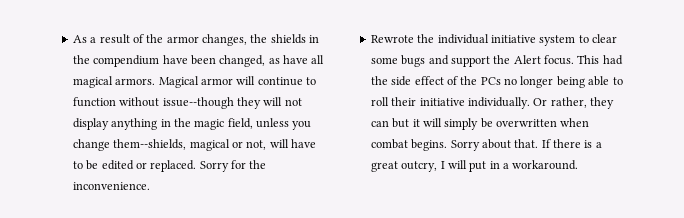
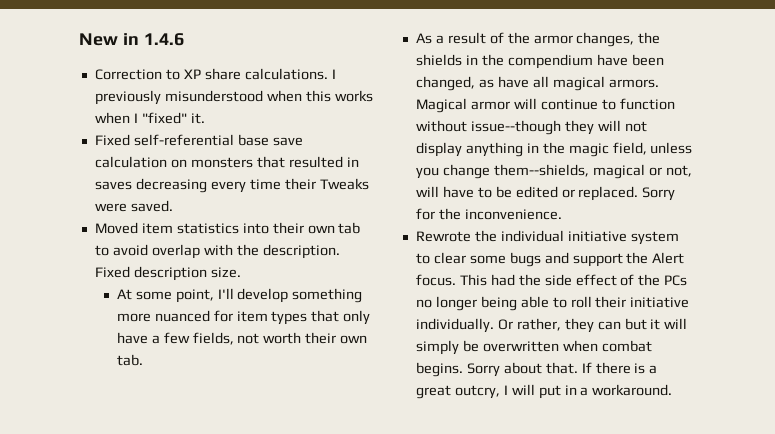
+ New in 1.4.6
+ Correction to XP share calculations. I previously misunderstood when this works when I "fixed" it.
+ Fixed self-referential base save calculation on monsters that resulted in saves decreasing every time their Tweaks were saved.
+ Moved item statistics into their own tab to avoid overlap with the description. Fixed description size.
+ At some point, I'll develop something more nuanced for item types that only have a few fields, not worth their own tab.

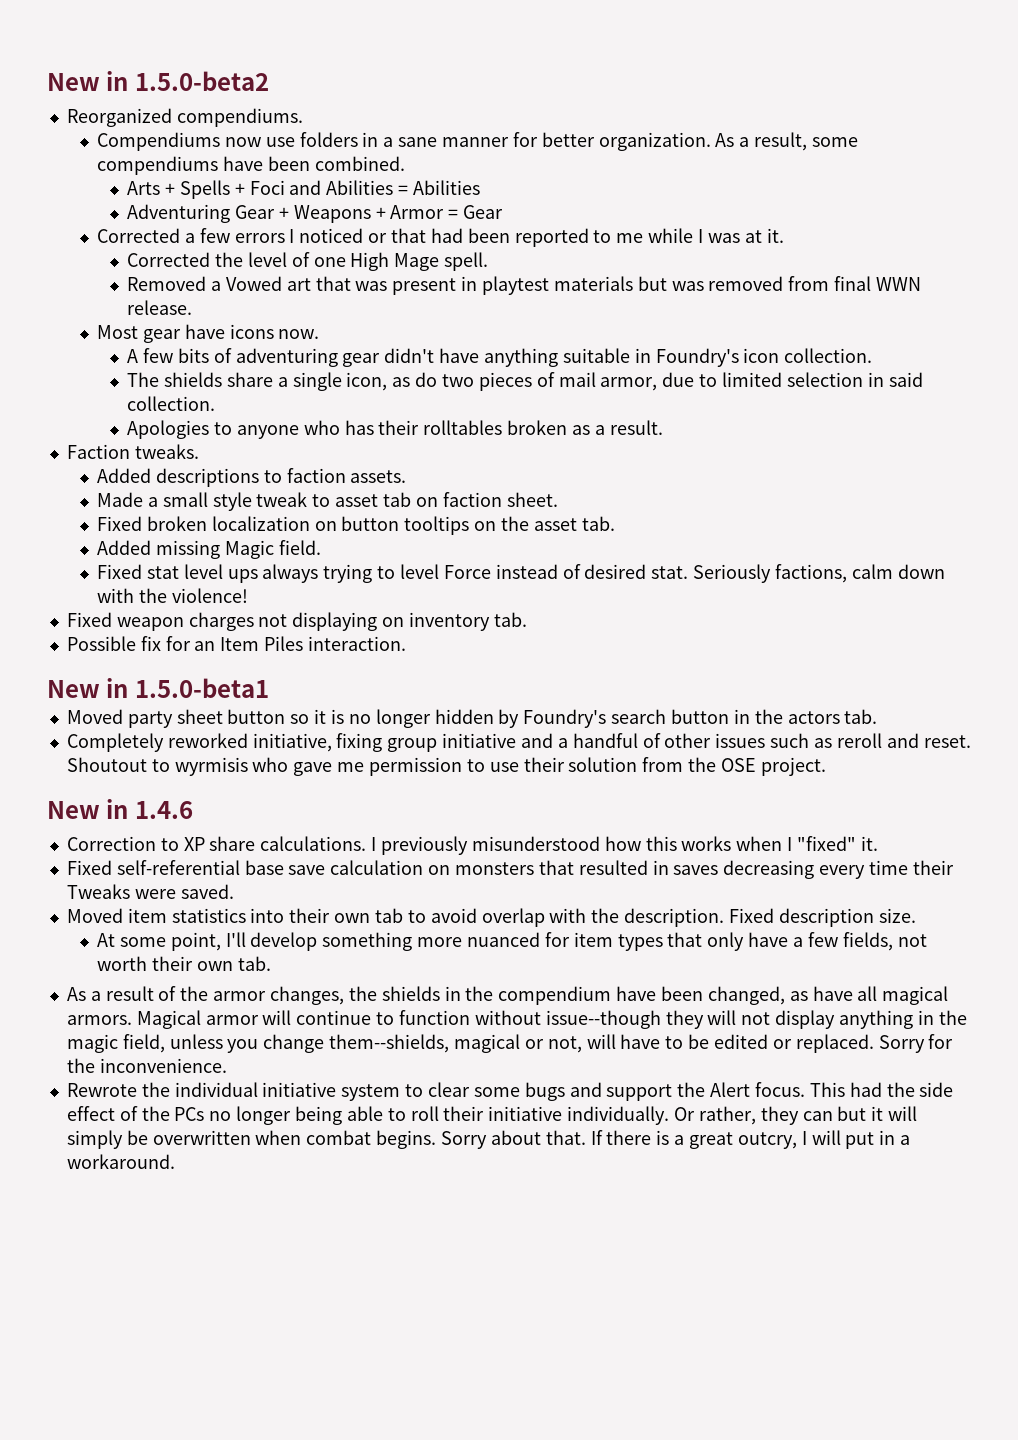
+ New in 1.5.0-beta2
+ Reorganized compendiums.
+ Compendiums now use folders in a sane manner for better organization. As a result, some compendiums have been combined.
+ Arts + Spells + Foci and Abilities = Abilities
+ Adventuring Gear + Weapons + Armor = Gear
+ Corrected a few errors I noticed or that had been reported to me while I was at it.
+ Corrected the level of one High Mage spell.
+ Removed a Vowed art that was present in playtest materials but was removed from final WWN release.
+ Most gear have icons now.
+ A few bits of adventuring gear didn't have anything suitable in Foundry's icon collection.
+ The shields share a single icon, as do two pieces of mail armor, due to limited selection in said collection.
+ Apologies to anyone who has their rolltables broken as a result.
+ Faction tweaks.
+ Added descriptions to faction assets.
+ Made a small style tweak to asset tab on faction sheet.
+ Fixed broken localization on button tooltips on the asset tab.
+ Added missing Magic field.
+ Fixed stat level ups always trying to level Force instead of desired stat. Seriously factions, calm down with the violence!
+ Fixed weapon charges not displaying on inventory tab.
+ Possible fix for an Item Piles interaction.
+ New in 1.5.0-beta1
+ Moved party sheet button so it is no longer hidden by Foundry's search button in the actors tab.
+ Completely reworked initiative, fixing group initiative and a handful of other issues such as reroll and reset. Shoutout to wyrmisis who gave me permission to use their solution from the OSE project.
- I previously misunderstood when this works when I "fixed" it.
+ I previously misunderstood how this works when I "fixed" it.

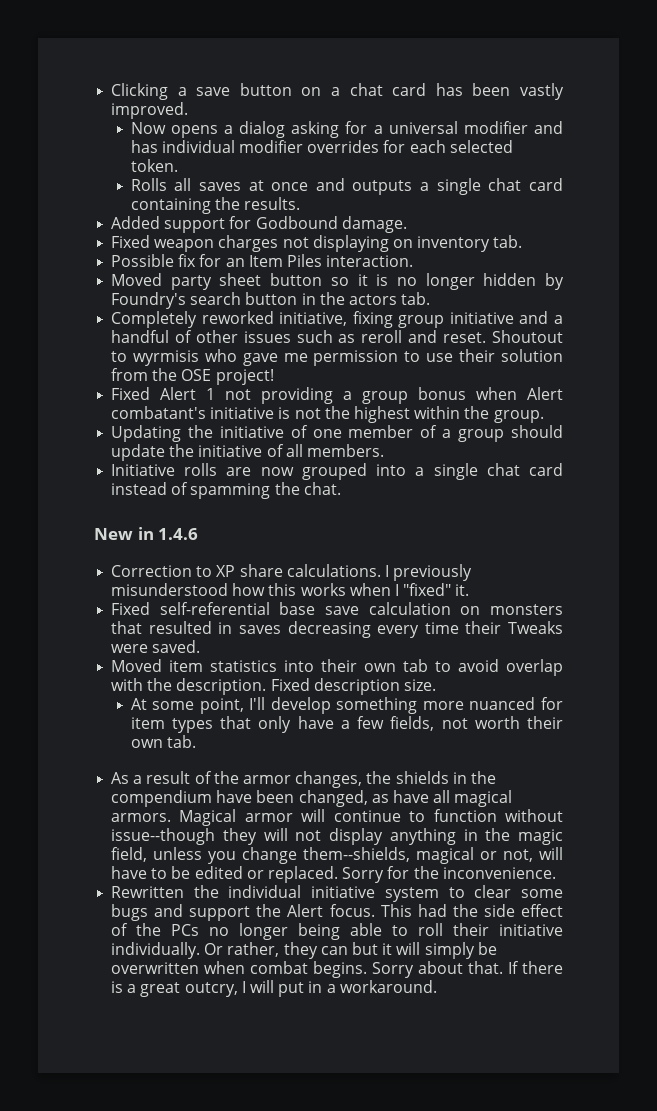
- New in 1.5.0-beta2
- Reorganized compendiums.
- Compendiums now use folders in a sane manner for better organization. As a result, some compendiums have been combined.
- Arts + Spells + Foci and Abilities = Abilities
- Adventuring Gear + Weapons + Armor = Gear
- Corrected a few errors I noticed or that had been reported to me while I was at it.
- Corrected the level of one High Mage spell.
- Removed a Vowed art that was present in playtest materials but was removed from final WWN release.
- Most gear have icons now.
- A few bits of adventuring gear didn't have anything suitable in Foundry's icon collection.
- The shields share a single icon, as do two pieces of mail armor, due to limited selection in said collection.
- Apologies to anyone who has their rolltables broken as a result.
- Faction tweaks.
- Added descriptions to faction assets.
- Made a small style tweak to asset tab on faction sheet.
- Fixed broken localization on button tooltips on the asset tab.
- Added missing Magic field.
- Fixed stat level ups always trying to level Force instead of desired stat. Seriously factions, calm down with the violence!
+ Clicking a save button on a chat card has been vastly improved.
+ Now opens a dialog asking for a universal modifier and has individual modifier overrides for each selected token.
+ Rolls all saves at once and outputs a single chat card containing the results.
+ Added support for Godbound damage.
- New in 1.5.0-beta1
- Shoutout to wyrmisis who gave me permission to use their solution from the OSE project.
+ Shoutout to wyrmisis who gave me permission to use their solution from the OSE project!
+ Fixed Alert 1 not providing a group bonus when Alert combatant's initiative is not the highest within the group.
+ Updating the initiative of one member of a group should update the initiative of all members.
+ Initiative rolls are now grouped into a single chat card instead of spamming the chat.
- Rewrote the individual initiative system to clear some bugs and support the Alert focus.
+ Rewritten the individual initiative system to clear some bugs and support the Alert focus.

